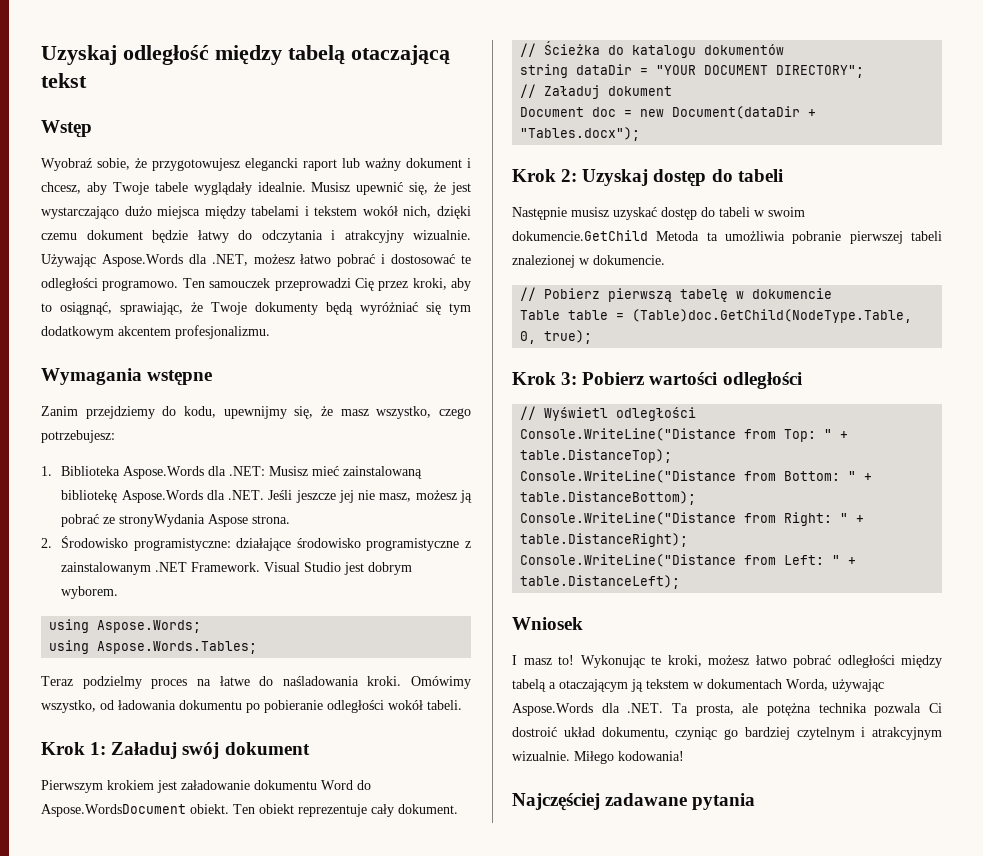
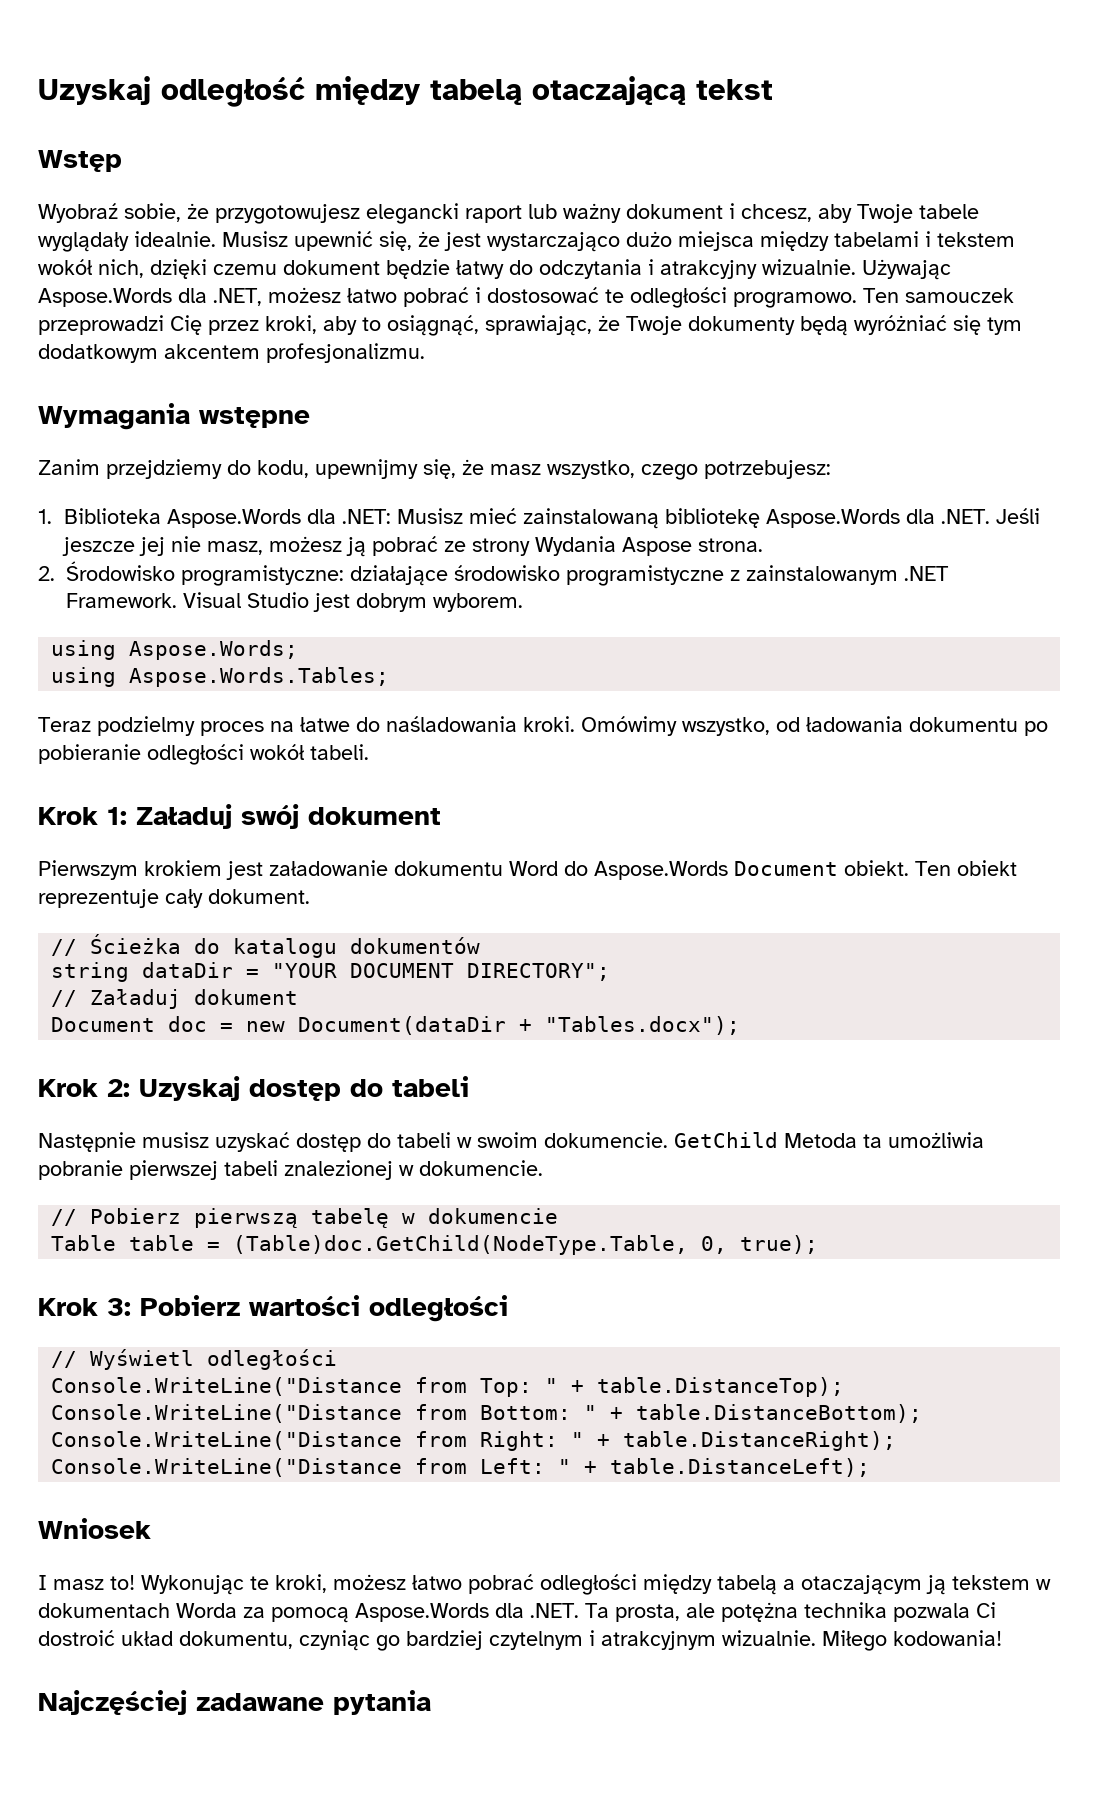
- 1. Biblioteka Aspose.Words dla .NET: Musisz mieć zainstalowaną bibliotekę Aspose.Words dla .NET. Jeśli jeszcze jej nie masz, możesz ją pobrać ze stronyWydania Aspose strona.
+ 1. Biblioteka Aspose.Words dla .NET: Musisz mieć zainstalowaną bibliotekę Aspose.Words dla .NET. Jeśli jeszcze jej nie masz, możesz ją pobrać ze strony Wydania Aspose strona.
- Pierwszym krokiem jest załadowanie dokumentu Word do Aspose.WordsDocument obiekt.
+ Pierwszym krokiem jest załadowanie dokumentu Word do Aspose.Words Document obiekt.
- Następnie musisz uzyskać dostęp do tabeli w swoim dokumencie.GetChild Metoda ta umożliwia pobranie pierwszej tabeli znalezionej w dokumencie.
+ Następnie musisz uzyskać dostęp do tabeli w swoim dokumencie. GetChild Metoda ta umożliwia pobranie pierwszej tabeli znalezionej w dokumencie.
- Wykonując te kroki, możesz łatwo pobrać odległości między tabelą a otaczającym ją tekstem w dokumentach Worda, używając Aspose.Words dla .NET. Ta prosta, ale potężna technika pozwala Ci dostroić układ dokumentu, czyniąc go bardziej czytelnym i atrakcyjnym wizualnie.
+ Wykonując te kroki, możesz łatwo pobrać odległości między tabelą a otaczającym ją tekstem w dokumentach Worda za pomocą Aspose.Words dla .NET. Ta prosta, ale potężna technika pozwala Ci dostroić układ dokumentu, czyniąc go bardziej czytelnym i atrakcyjnym wizualnie.

